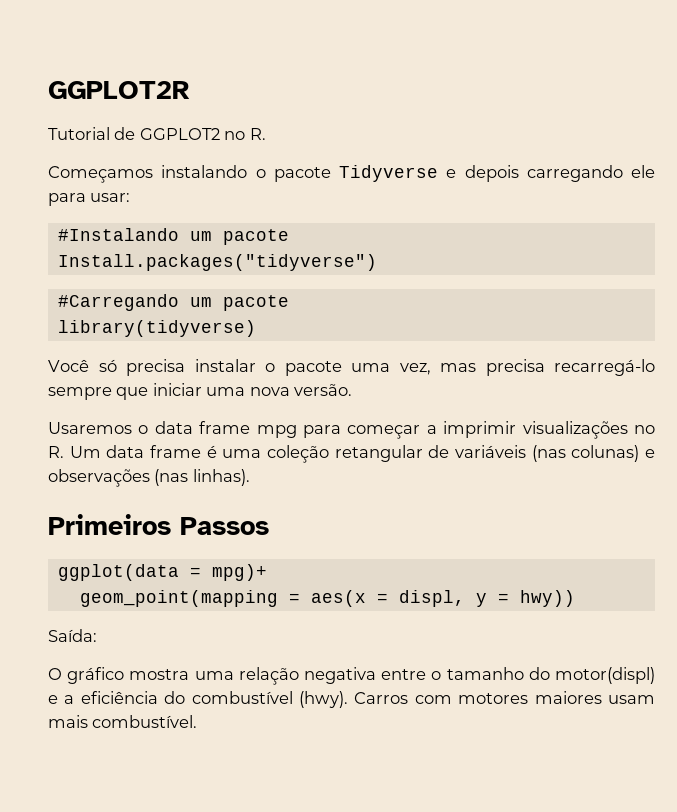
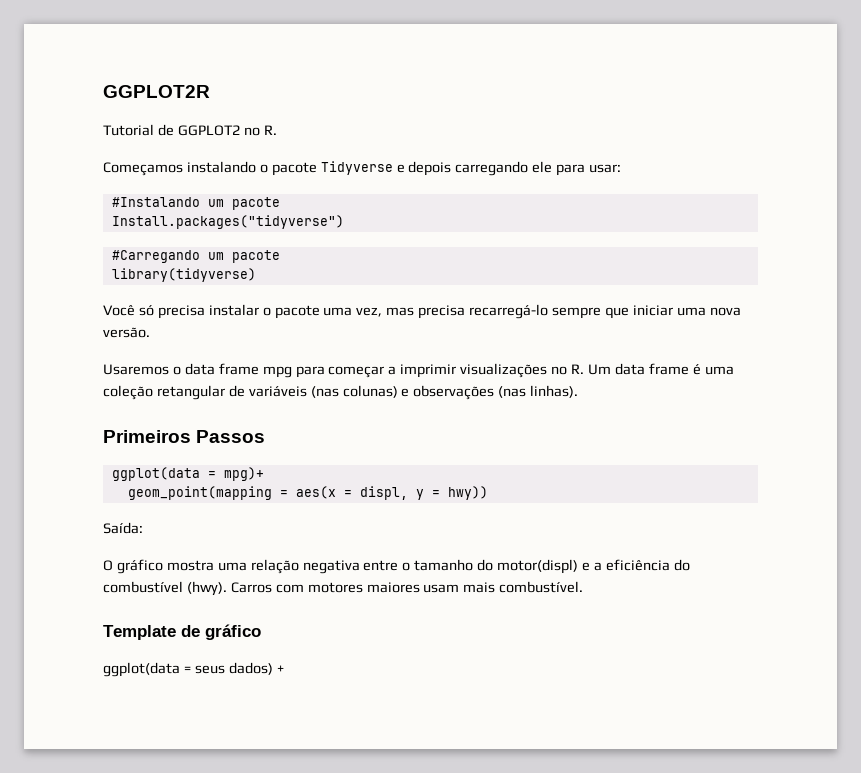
+ Template de gráfico
+ ggplot(data = seus dados) +

